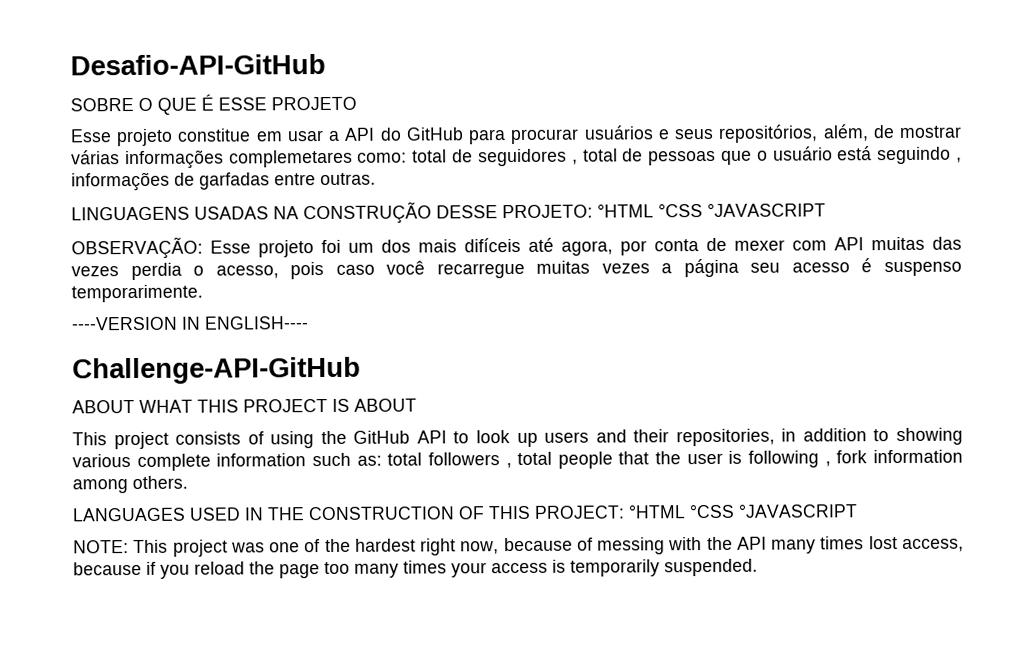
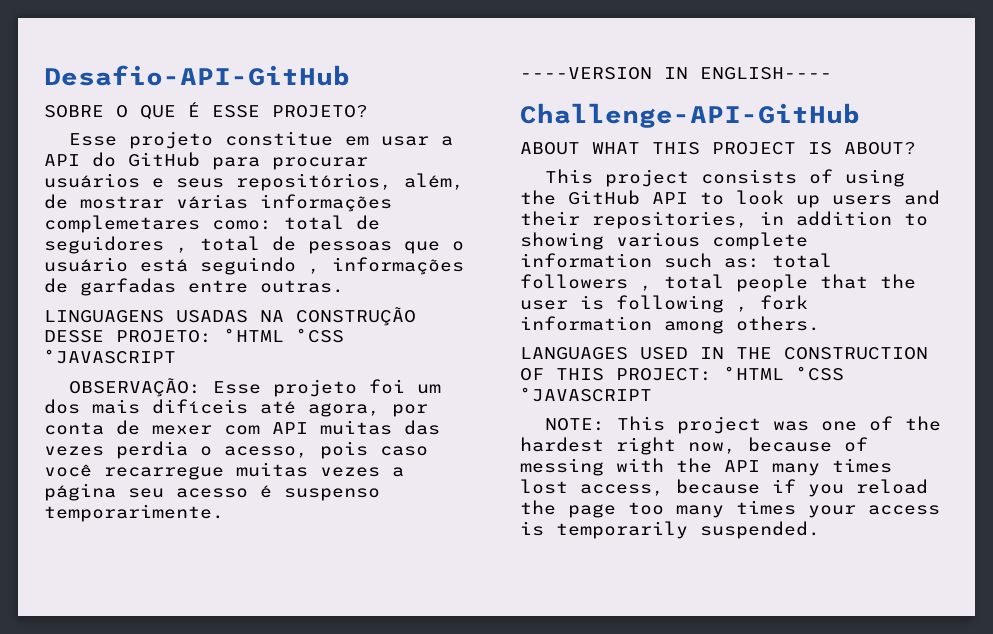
- SOBRE O QUE É ESSE PROJETO
+ SOBRE O QUE É ESSE PROJETO?
- ABOUT WHAT THIS PROJECT IS ABOUT
+ ABOUT WHAT THIS PROJECT IS ABOUT?

